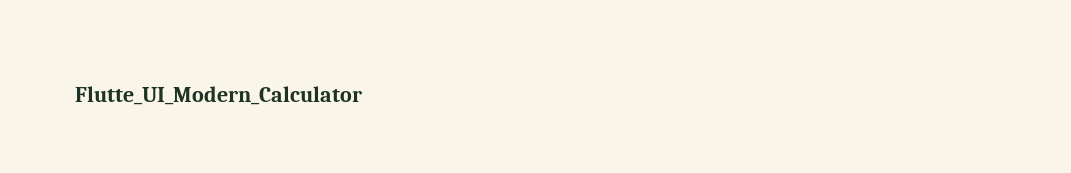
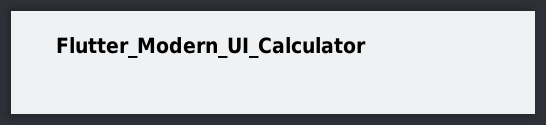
- Flutte_UI_Modern_Calculator
+ Flutter_Modern_UI_Calculator

